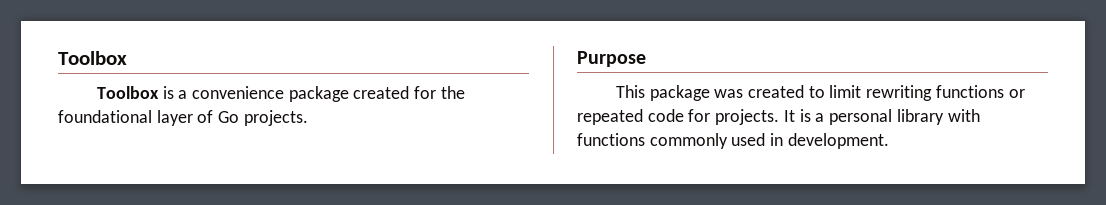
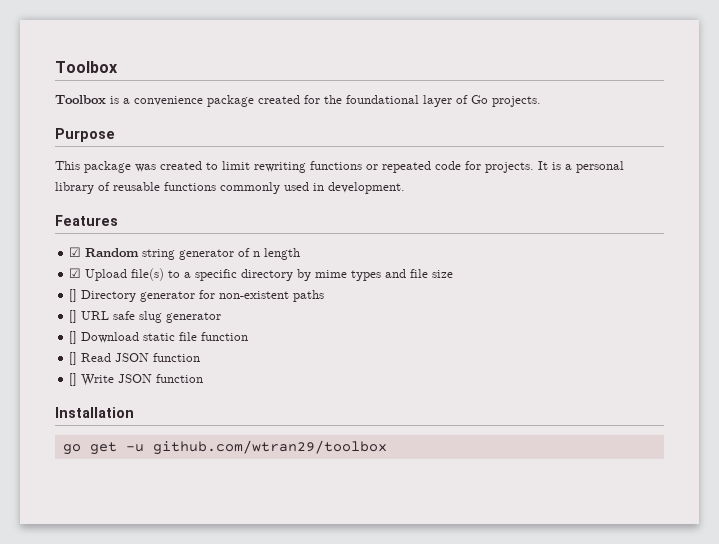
- It is a personal library with functions commonly used in development.
+ It is a personal library of reusable functions commonly used in development.
+ Features
+ ☑ Random string generator of n length
+ ☑ Upload file(s) to a specific directory by mime types and file size
+ [] Directory generator for non-existent paths
+ [] URL safe slug generator
+ [] Download static file function
+ [] Read JSON function
+ [] Write JSON function
+ Installation
+ go get -u github.com/wtran29/toolbox

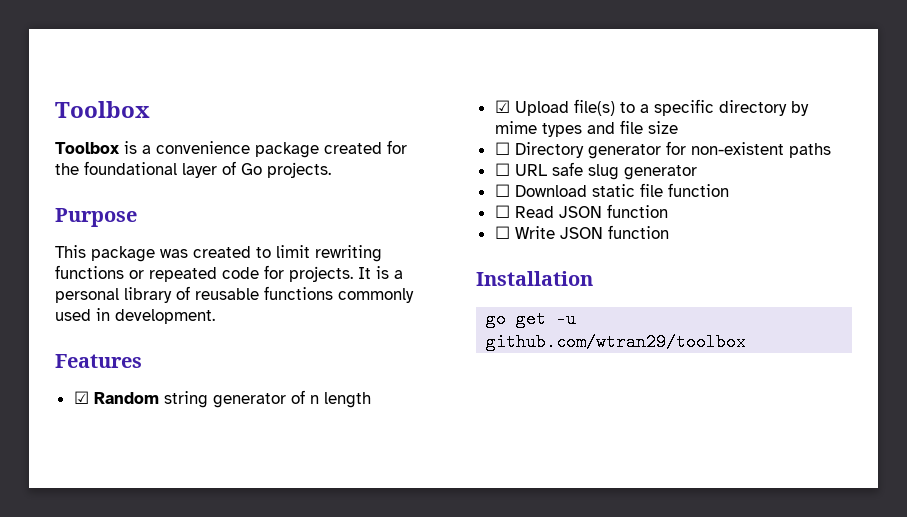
- [] Directory generator for non-existent paths
+ ☐ Directory generator for non-existent paths
- [] URL safe slug generator
+ ☐ URL safe slug generator
- [] Download static file function
+ ☐ Download static file function
- [] Read JSON function
+ ☐ Read JSON function
- [] Write JSON function
+ ☐ Write JSON function

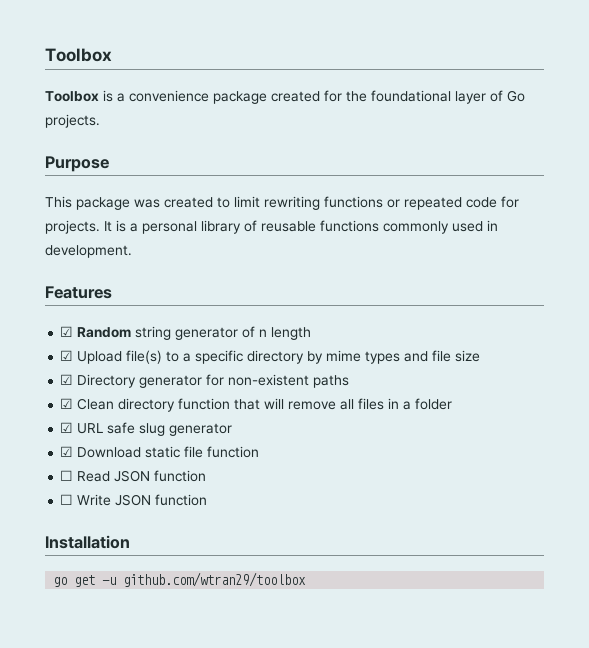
- ☐ Directory generator for non-existent paths
+ ☑ Directory generator for non-existent paths
- ☐ URL safe slug generator
+ ☑ Clean directory function that will remove all files in a folder
+ ☑ URL safe slug generator
- ☐ Download static file function
+ ☑ Download static file function

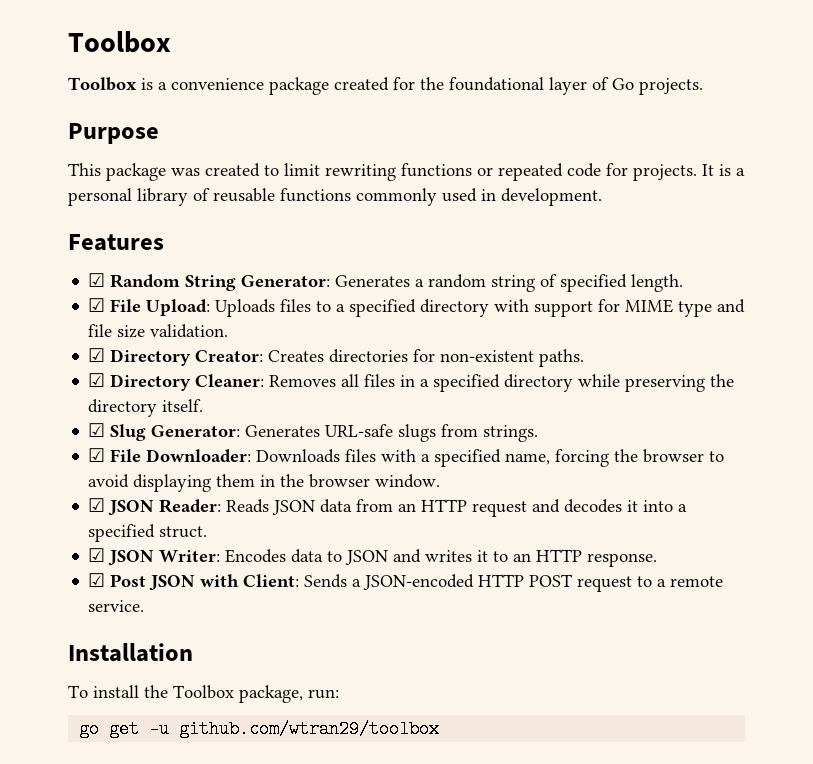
- ☑ Random string generator of n length
- ☑ Upload file(s) to a specific directory by mime types and file size
- ☑ Directory generator for non-existent paths
- ☑ Clean directory function that will remove all files in a folder
- ☑ URL safe slug generator
- ☑ Download static file function
- ☐ Read JSON function
- ☐ Write JSON function
+ ☑ Random String Generator: Generates a random string of specified length.
+ ☑ File Upload: Uploads files to a specified directory with support for MIME type and file size validation.
+ ☑ Directory Creator: Creates directories for non-existent paths.
+ ☑ Directory Cleaner: Removes all files in a specified directory while preserving the directory itself.
+ ☑ Slug Generator: Generates URL-safe slugs from strings.
+ ☑ File Downloader: Downloads files with a specified name, forcing the browser to avoid displaying them in the browser window.
+ ☑ JSON Reader: Reads JSON data from an HTTP request and decodes it into a specified struct.
+ ☑ JSON Writer: Encodes data to JSON and writes it to an HTTP response.
+ ☑ Post JSON with Client: Sends a JSON-encoded HTTP POST request to a remote service.
  Installation
+ To install the Toolbox package, run:

